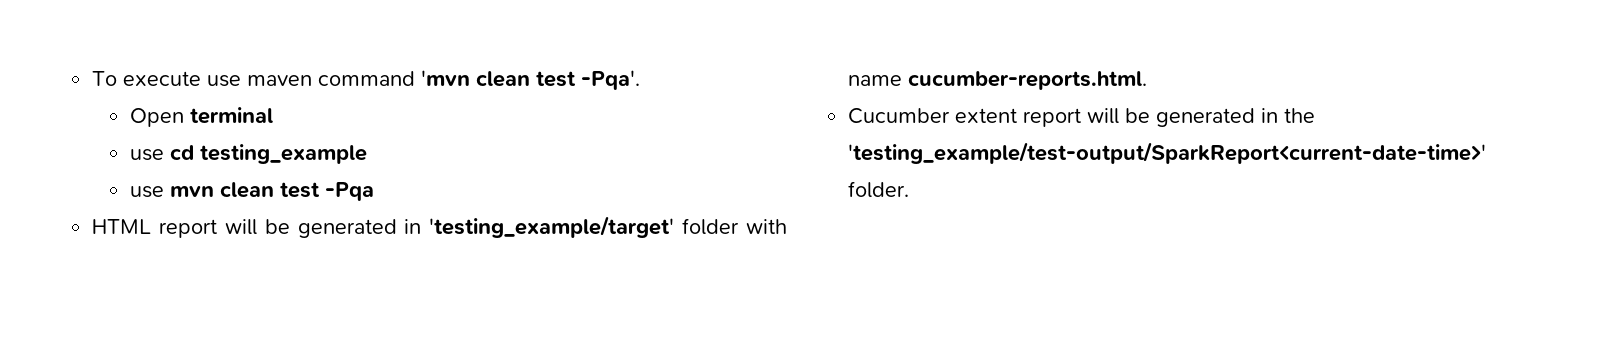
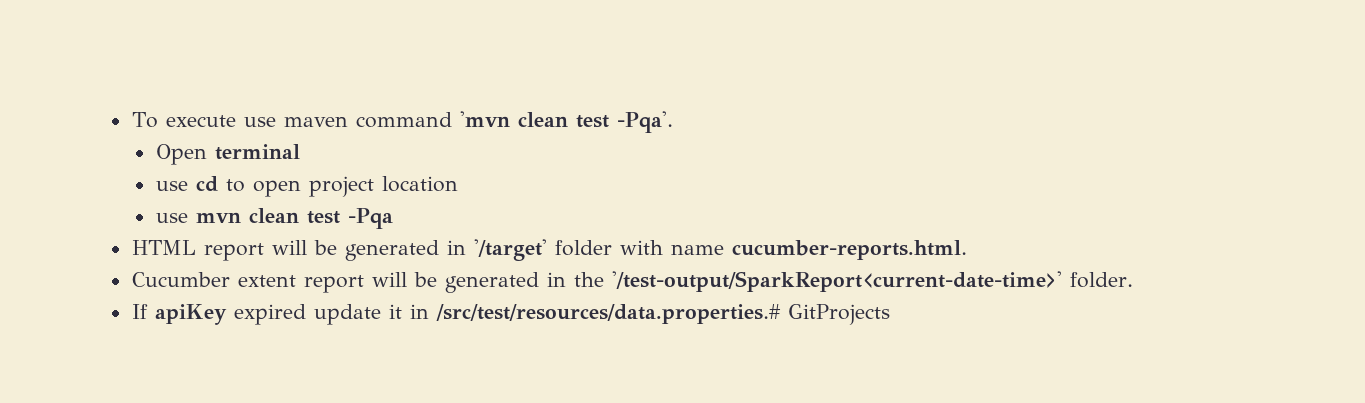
- use cd testing_example
+ use cd to open project location
- HTML report will be generated in 'testing_example/target' folder with name cucumber-reports.html.
+ HTML report will be generated in '/target' folder with name cucumber-reports.html.
- Cucumber extent report will be generated in the 'testing_example/test-output/SparkReport<current-date-time>' folder.
+ Cucumber extent report will be generated in the '/test-output/SparkReport<current-date-time>' folder.
+ If apiKey expired update it in /src/test/resources/data.properties.# GitProjects

